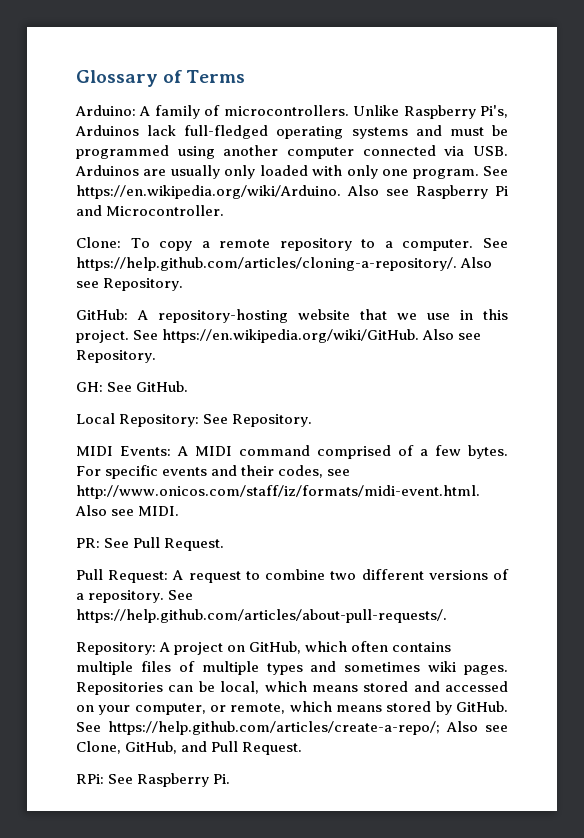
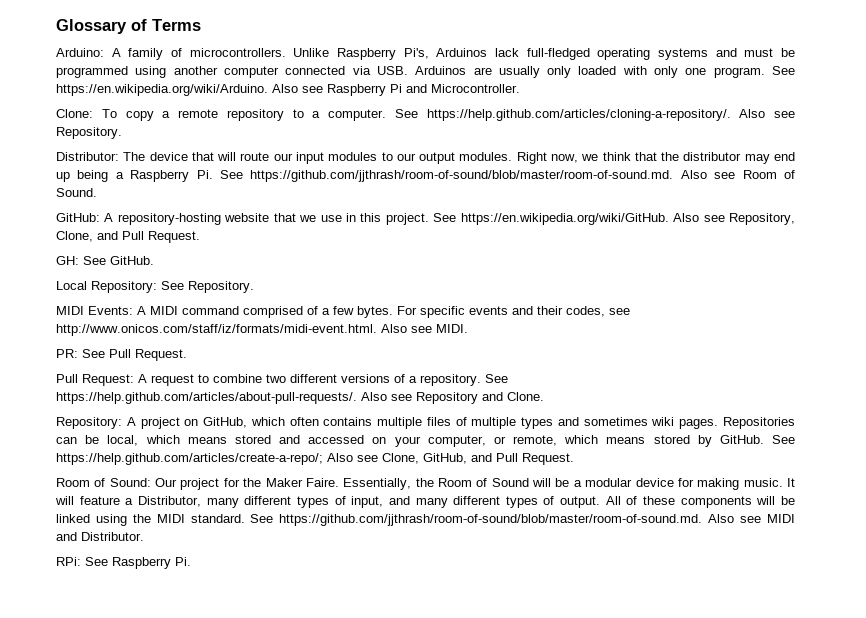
+ Distributor: The device that will route our input modules to our output modules. Right now, we think that the distributor may end up being a Raspberry Pi. See https://github.com/jjthrash/room-of-sound/blob/master/room-of-sound.md. Also see Room of Sound.
- See https://en.wikipedia.org/wiki/GitHub. Also see Repository.
+ See https://en.wikipedia.org/wiki/GitHub. Also see Repository, Clone, and Pull Request.
- See https://help.github.com/articles/about-pull-requests/.
+ See https://help.github.com/articles/about-pull-requests/. Also see Repository and Clone.
+ Room of Sound: Our project for the Maker Faire. Essentially, the Room of Sound will be a modular device for making music. It will feature a Distributor, many different types of input, and many different types of output. All of these components will be linked using the MIDI standard. See https://github.com/jjthrash/room-of-sound/blob/master/room-of-sound.md. Also see MIDI and Distributor.

